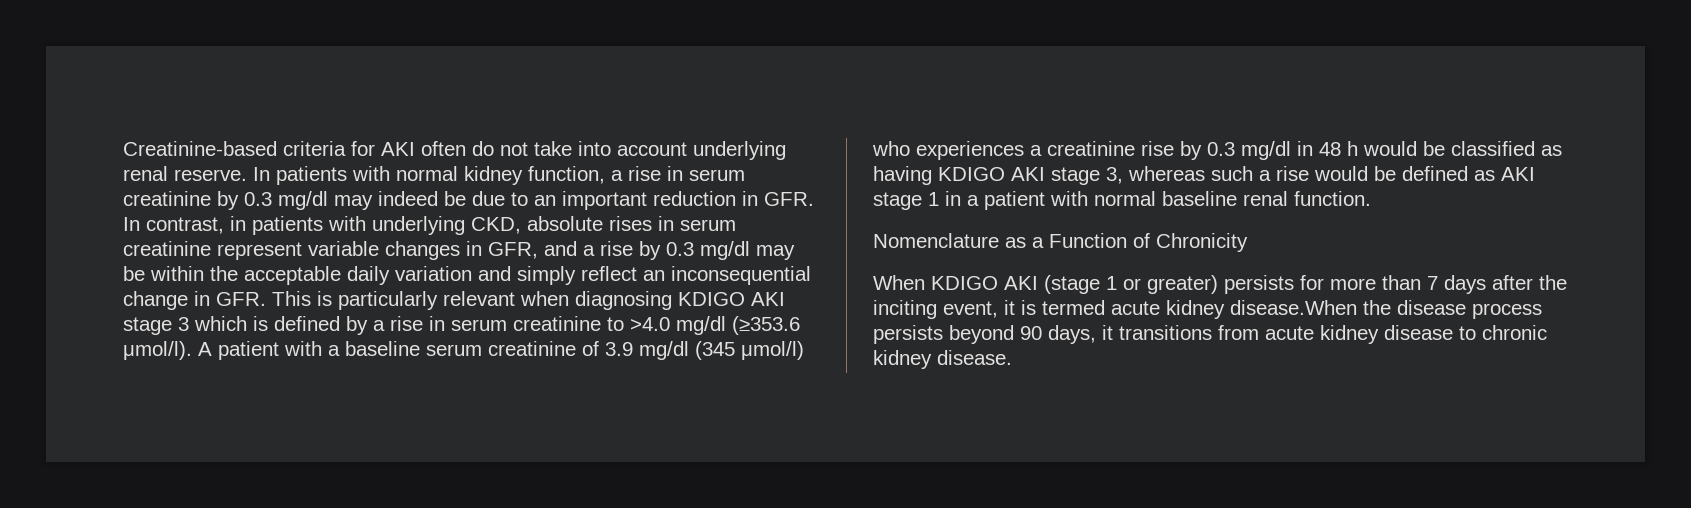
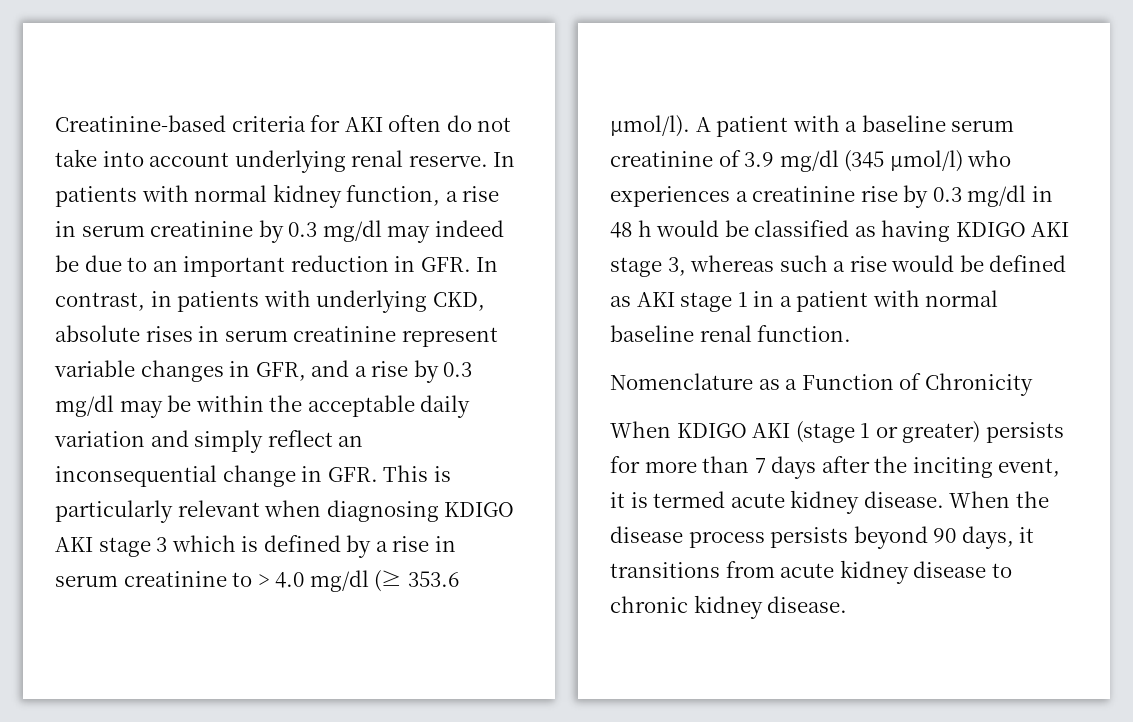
- In patients with normal kidney function, a rise in serum creatinine by 0.3 mg/dl may indeed be due to an important reduction in GFR. In contrast, in patients with underlying CKD, absolute rises in serum creatinine represent variable changes in GFR, and a rise by 0.3 mg/dl may be within the acceptable daily variation and simply reflect an inconsequential change in GFR. This is particularly relevant when diagnosing KDIGO AKI stage 3 which is defined by a rise in serum creatinine to >4.0 mg/dl (≥353.6 μmol/l).
+ In patients with normal kidney function, a rise in serum creatinine by 0.3 mg/dl may indeed be due to an important reduction in GFR. In contrast, in patients with underlying CKD, absolute rises in serum creatinine represent variable changes in GFR, and a rise by 0.3 mg/dl may be within the acceptable daily variation and simply reflect an inconsequential change in GFR. This is particularly relevant when diagnosing KDIGO AKI stage 3 which is defined by a rise in serum creatinine to > 4.0 mg/dl (≥ 353.6 μmol/l).
- When KDIGO AKI (stage 1 or greater) persists for more than 7 days after the inciting event, it is termed acute kidney disease.When the disease process persists beyond 90 days, it transitions from acute kidney disease to chronic kidney disease.
+ When KDIGO AKI (stage 1 or greater) persists for more than 7 days after the inciting event, it is termed acute kidney disease. When the disease process persists beyond 90 days, it transitions from acute kidney disease to chronic kidney disease.

